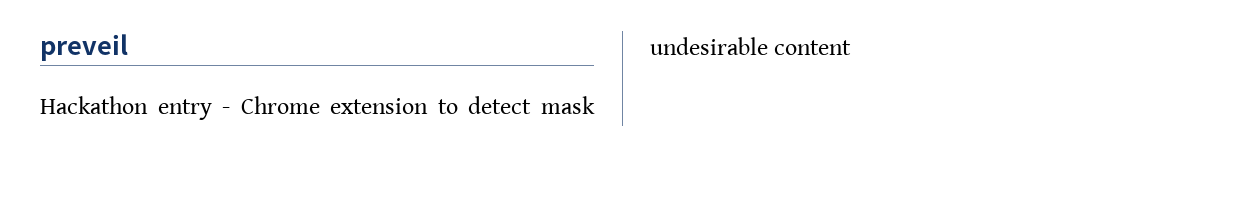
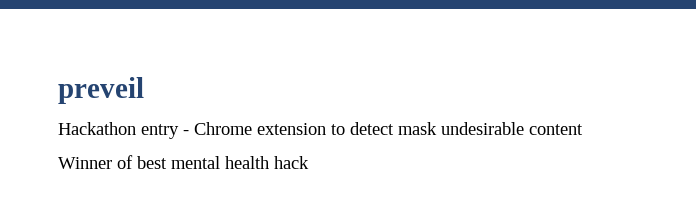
+ Winner of best mental health hack

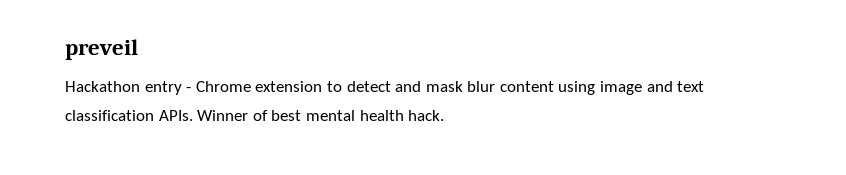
- Hackathon entry - Chrome extension to detect mask undesirable content
- Winner of best mental health hack
+ Hackathon entry - Chrome extension to detect and mask blur content using image and text classification APIs. Winner of best mental health hack.

